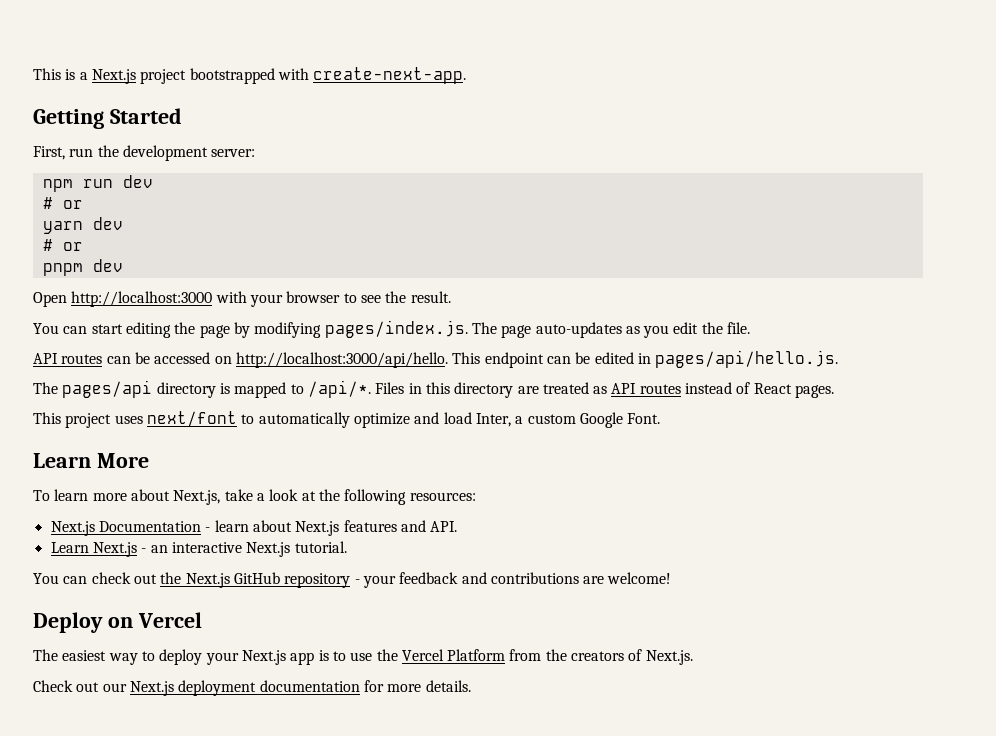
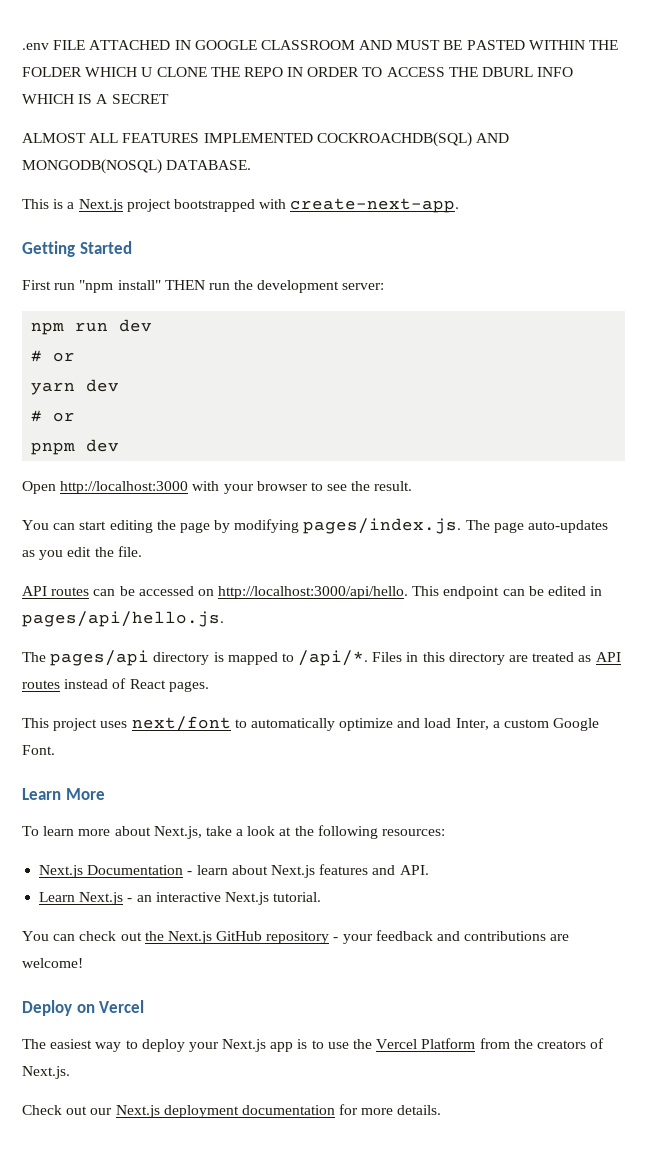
+ .env FILE ATTACHED IN GOOGLE CLASSROOM AND MUST BE PASTED WITHIN THE FOLDER WHICH U CLONE THE REPO IN ORDER TO ACCESS THE DBURL INFO WHICH IS A SECRET
+ ALMOST ALL FEATURES IMPLEMENTED COCKROACHDB(SQL) AND MONGODB(NOSQL) DATABASE.
- First, run the development server:
+ First run "npm install" THEN run the development server:

